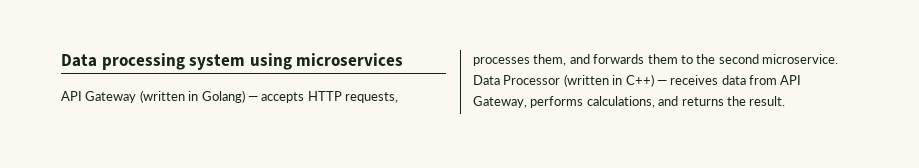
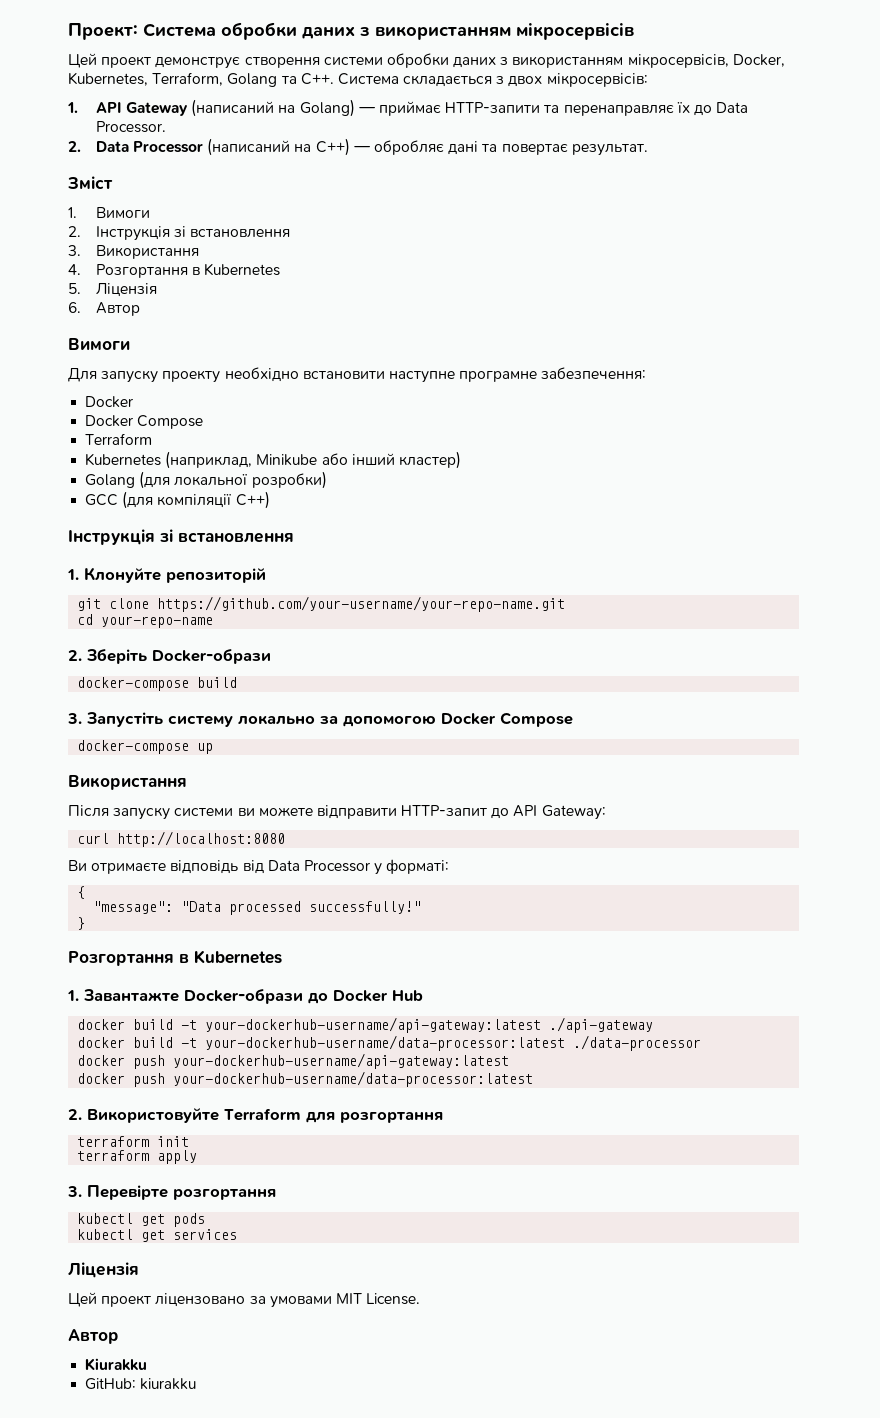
- Data processing system using microservices
- API Gateway (written in Golang) — accepts HTTP requests, processes them, and forwards them to the second microservice. Data Processor (written in C++) — receives data from API Gateway, performs calculations, and returns the result.
+ Проект: Система обробки даних з використанням мікросервісів
+ Цей проект демонструє створення системи обробки даних з використанням мікросервісів, Docker, Kubernetes, Terraform, Golang та C++. Система складається з двох мікросервісів:
+ 1. API Gateway (написаний на Golang) — приймає HTTP-запити та перенаправляє їх до Data Processor.
+ 2. Data Processor (написаний на C++) — обробляє дані та повертає результат.
+ Зміст
+ 1. Вимоги
+ 2. Інструкція зі встановлення
+ 3. Використання
+ 4. Розгортання в Kubernetes
+ 5. Ліцензія
+ 6. Автор
+ Вимоги
+ Для запуску проекту необхідно встановити наступне програмне забезпечення:
+ Docker
+ Docker Compose
+ Terraform
+ Kubernetes (наприклад, Minikube або інший кластер)
+ Golang (для локальної розробки)
+ GCC (для компіляції C++)
+ Інструкція зі встановлення
+ 1. Клонуйте репозиторій
+ git clone https://github.com/your-username/your-repo-name.git
+ cd your-repo-name
+ 2. Зберіть Docker-образи
+ docker-compose build
+ 3. Запустіть систему локально за допомогою Docker Compose
+ docker-compose up
+ Використання
+ Після запуску системи ви можете відправити HTTP-запит до API Gateway:
+ curl http://localhost:8080
+ Ви отримаєте відповідь від Data Processor у форматі:
+ {
+ "message": "Data processed successfully!"
+ }
+ Розгортання в Kubernetes
+ 1. Завантажте Docker-образи до Docker Hub
+ docker build -t your-dockerhub-username/api-gateway:latest ./api-gateway
+ docker build -t your-dockerhub-username/data-processor:latest ./data-processor
+ docker push your-dockerhub-username/api-gateway:latest
+ docker push your-dockerhub-username/data-processor:latest
+ 2. Використовуйте Terraform для розгортання
+ terraform init
+ terraform apply
+ 3. Перевірте розгортання
+ kubectl get pods
+ kubectl get services
+ Ліцензія
+ Цей проект ліцензовано за умовами MIT License.
+ Автор
+ Kiurakku
+ GitHub: kiurakku

